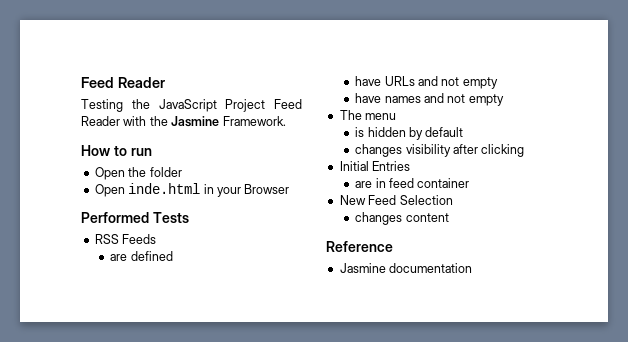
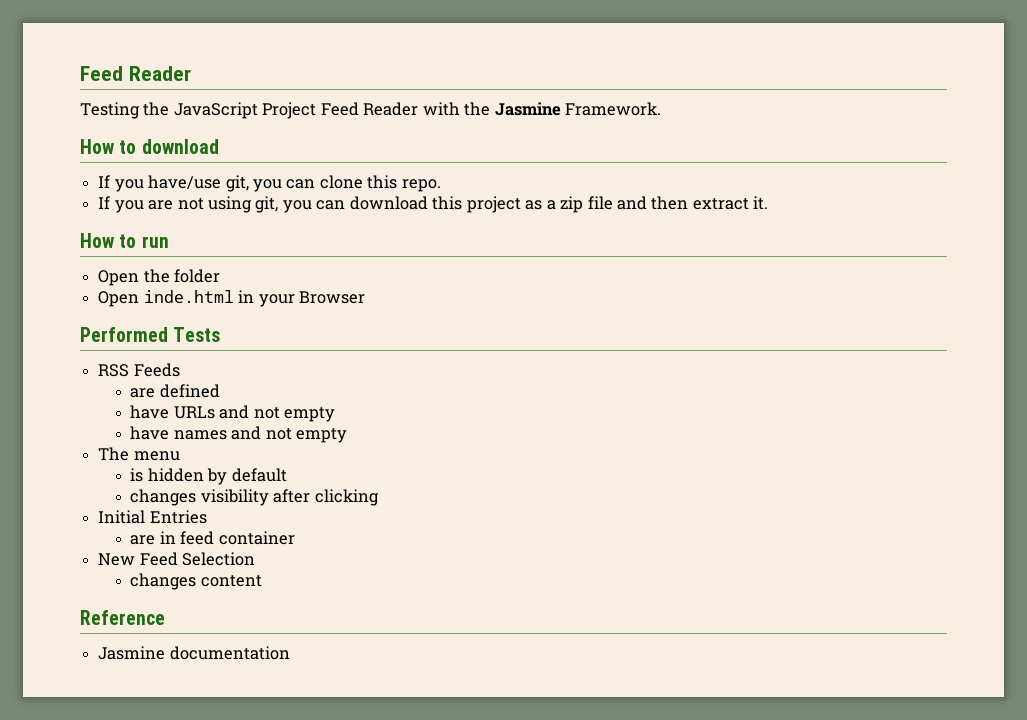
+ How to download
+ If you have/use git, you can clone this repo.
+ If you are not using git, you can download this project as a zip file and then extract it.

